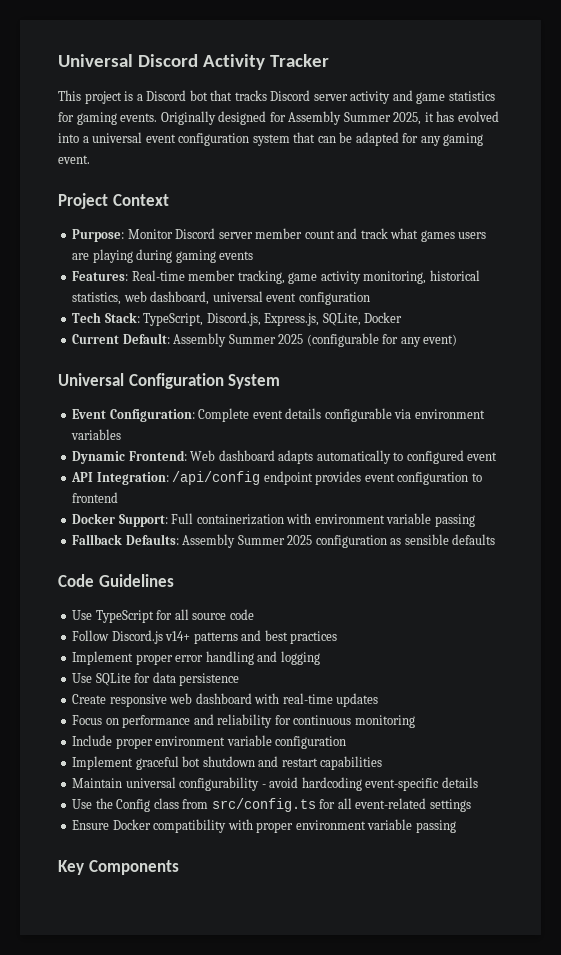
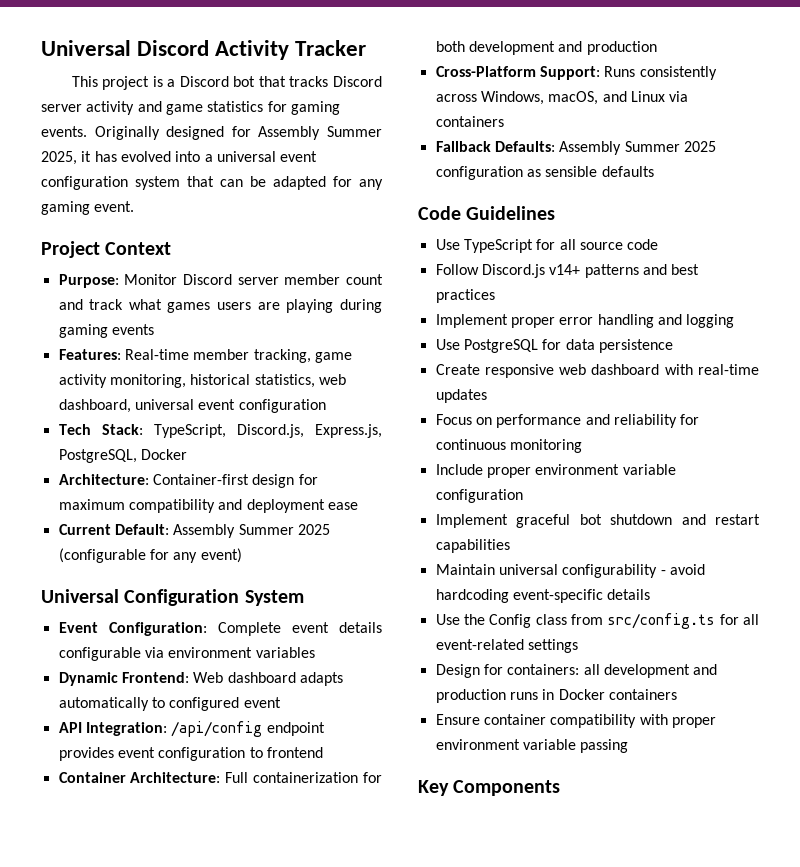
- Tech Stack: TypeScript, Discord.js, Express.js, SQLite, Docker
+ Tech Stack: TypeScript, Discord.js, Express.js, PostgreSQL, Docker
+ Architecture: Container-first design for maximum compatibility and deployment ease
- Docker Support: Full containerization with environment variable passing
+ Container Architecture: Full containerization for both development and production
+ Cross-Platform Support: Runs consistently across Windows, macOS, and Linux via containers
- Use SQLite for data persistence
+ Use PostgreSQL for data persistence
+ Design for containers: all development and production runs in Docker containers
- Ensure Docker compatibility with proper environment variable passing
+ Ensure container compatibility with proper environment variable passing

